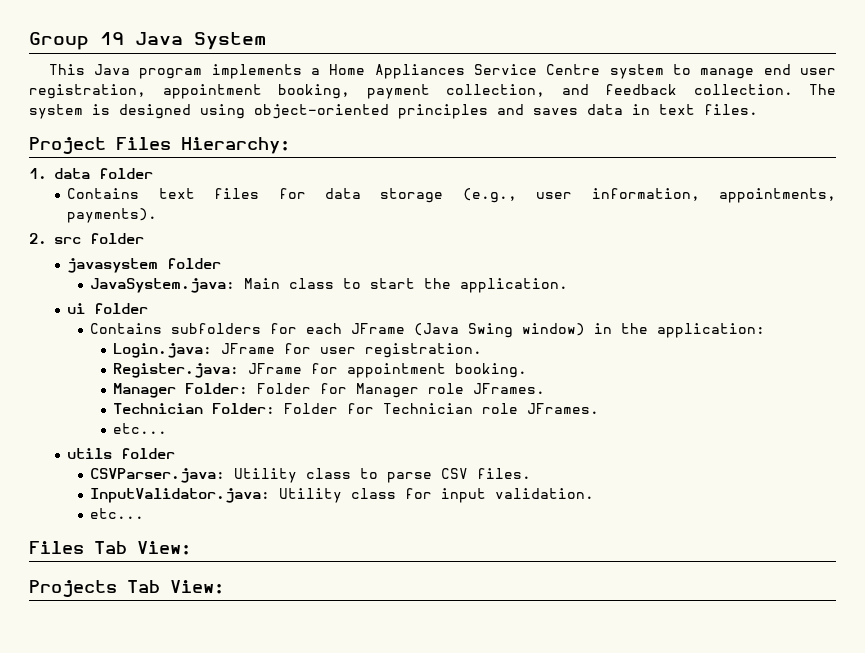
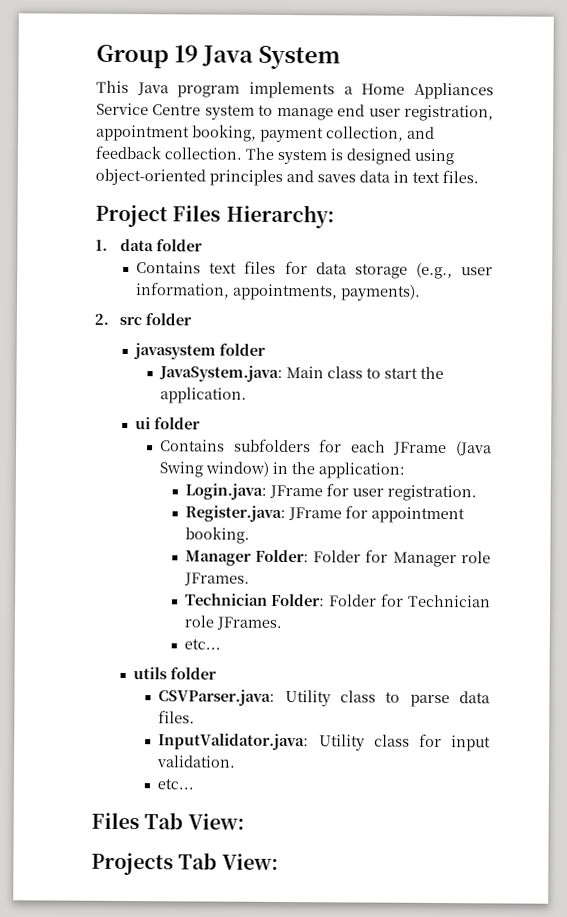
- CSVParser.java: Utility class to parse CSV files.
+ CSVParser.java: Utility class to parse data files.

